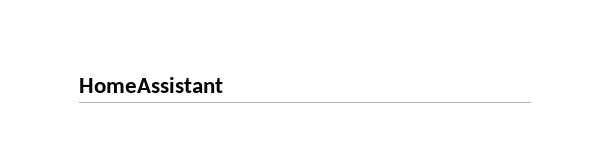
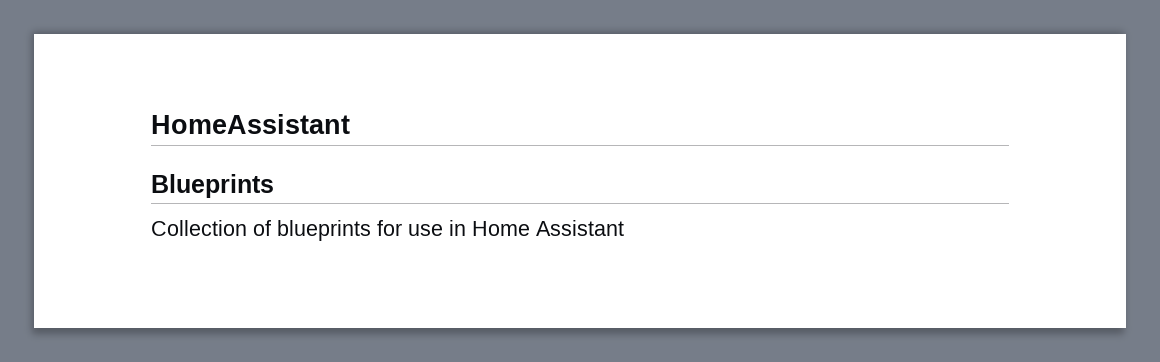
+ Blueprints
+ Collection of blueprints for use in Home Assistant

